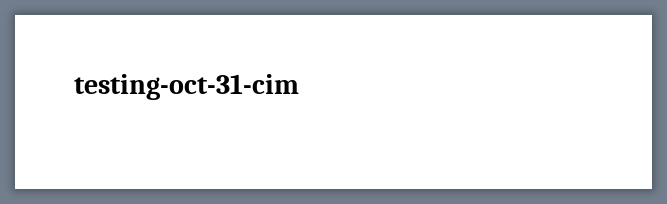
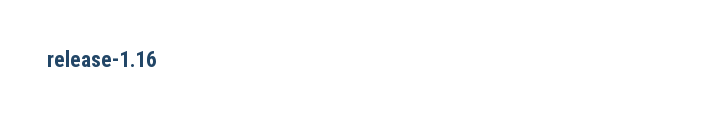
- testing-oct-31-cim
+ release-1.16

